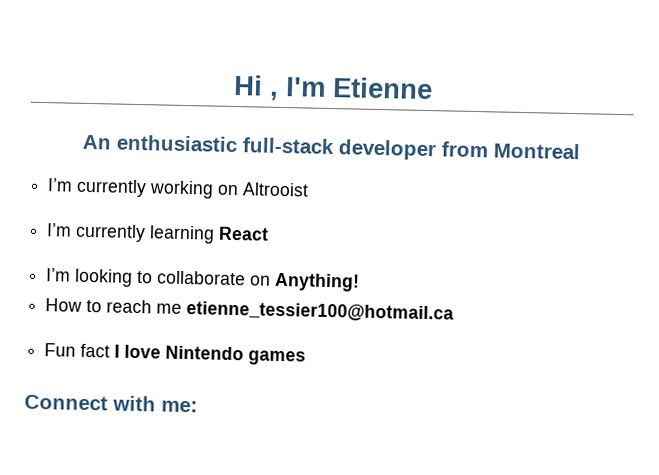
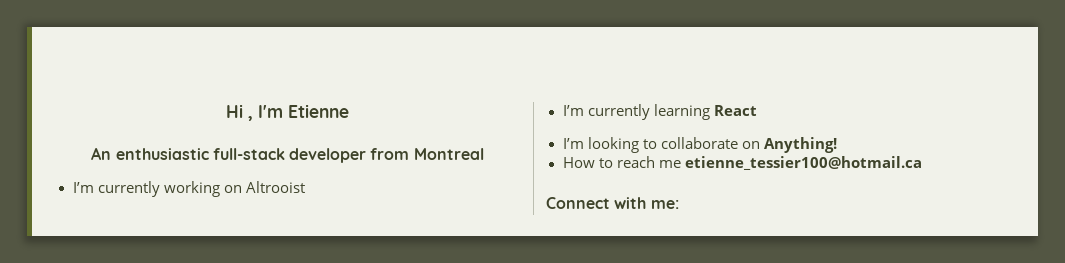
- Fun fact I love Nintendo games

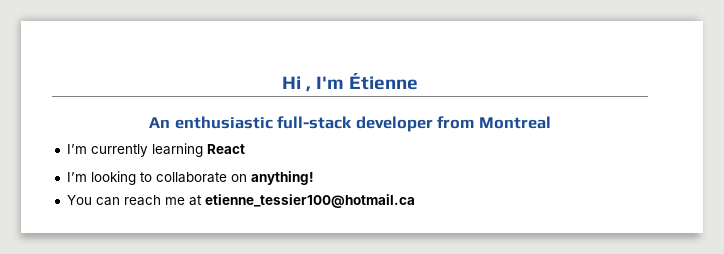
- Hi , I'm Etienne
+ Hi , I'm Étienne
- I’m currently working on Altrooist
- I’m looking to collaborate on Anything!
- How to reach me etienne_tessier100@hotmail.ca
+ I’m looking to collaborate on anything!
+ You can reach me at etienne_tessier100@hotmail.ca
- Connect with me:

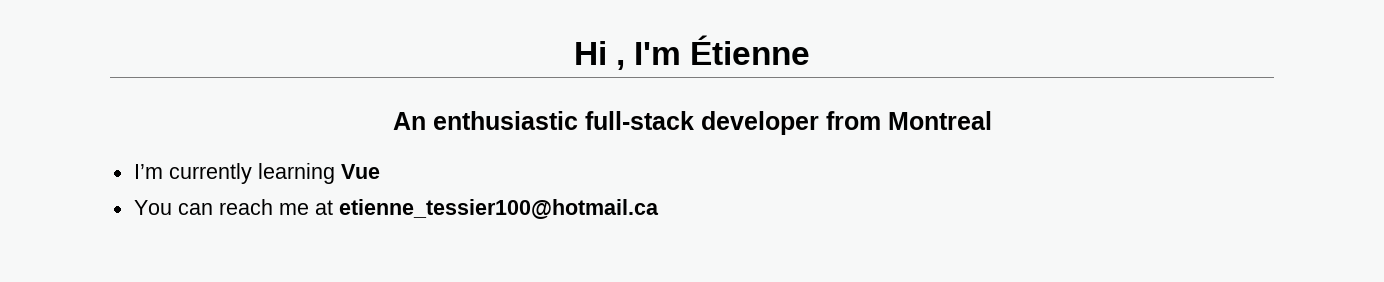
- I’m currently learning React
- I’m looking to collaborate on anything!
+ I’m currently learning Vue

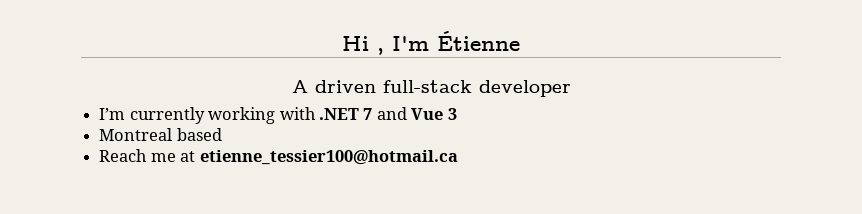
- An enthusiastic full-stack developer from Montreal
+ A driven full-stack developer
- I’m currently learning Vue
- You can reach me at etienne_tessier100@hotmail.ca
+ I’m currently working with .NET 7 and Vue 3
+ Montreal based
+ Reach me at etienne_tessier100@hotmail.ca

